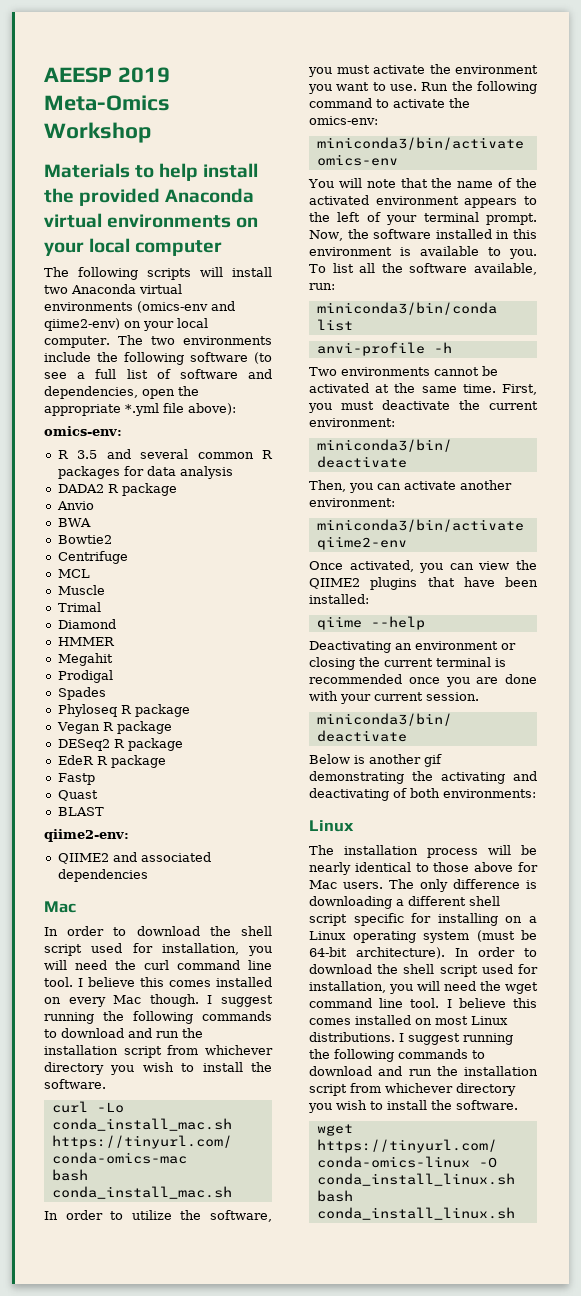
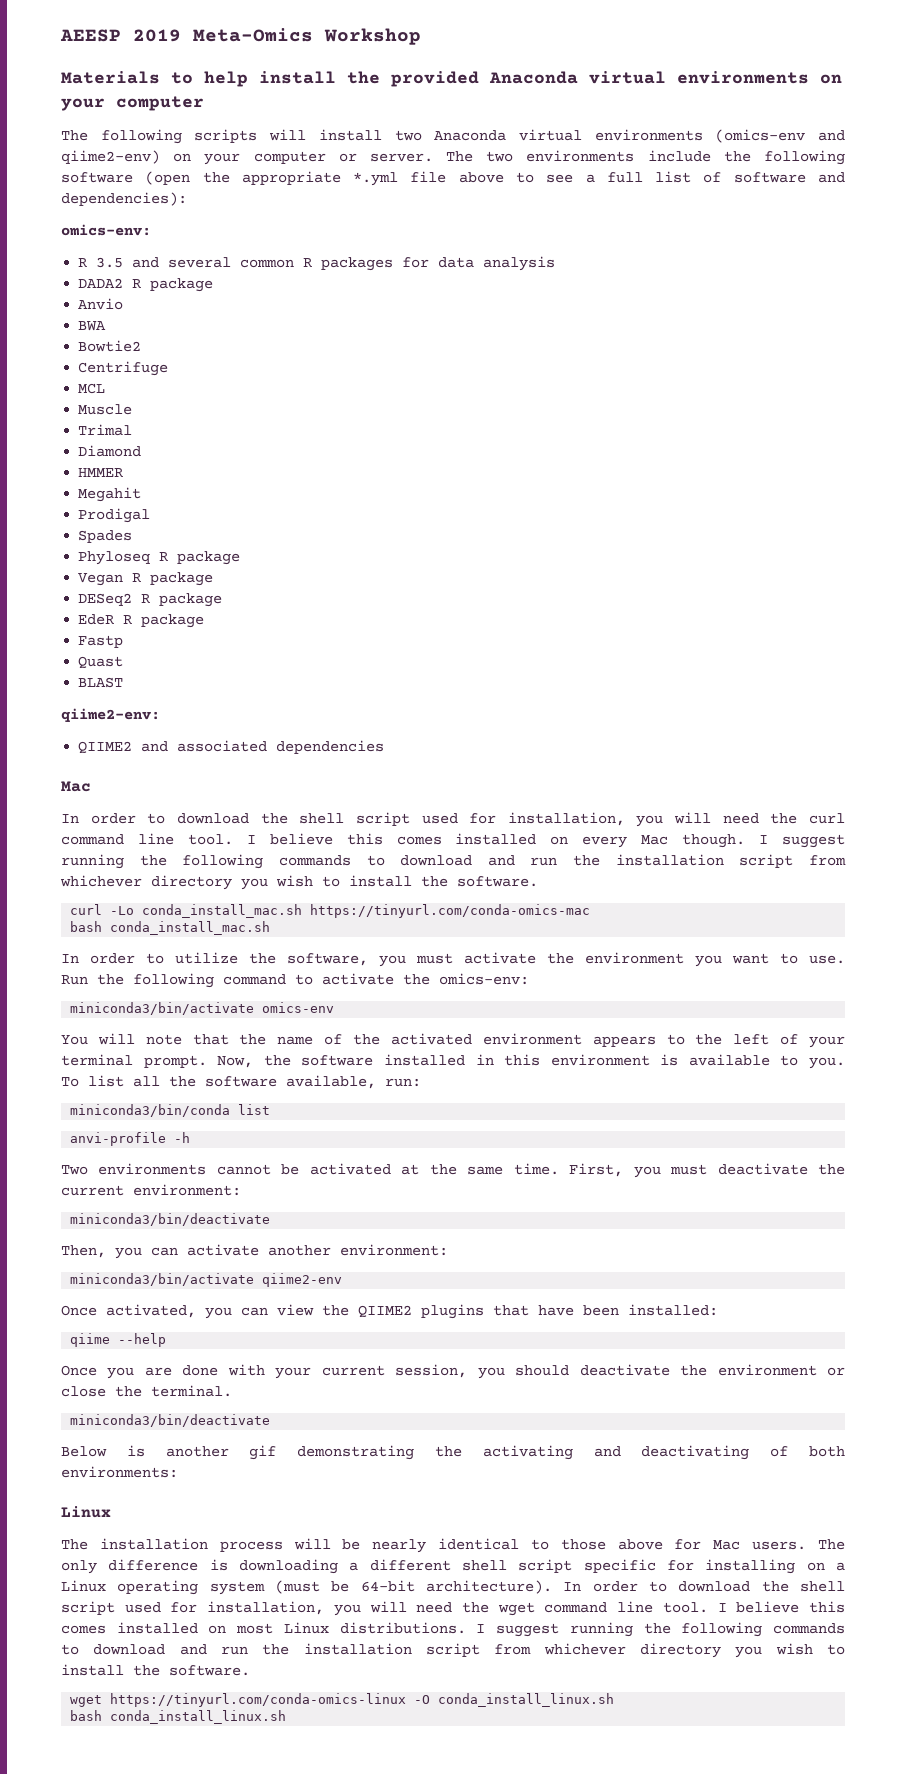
- Materials to help install the provided Anaconda virtual environments on your local computer
+ Materials to help install the provided Anaconda virtual environments on your computer
- The following scripts will install two Anaconda virtual environments (omics-env and qiime2-env) on your local computer.
+ The following scripts will install two Anaconda virtual environments (omics-env and qiime2-env) on your computer or server.
- The two environments include the following software (to see a full list of software and dependencies, open the appropriate *.yml file above):
+ The two environments include the following software (open the appropriate *.yml file above to see a full list of software and dependencies):
- Deactivating an environment or closing the current terminal is recommended once you are done with your current session.
+ Once you are done with your current session, you should deactivate the environment or close the terminal.

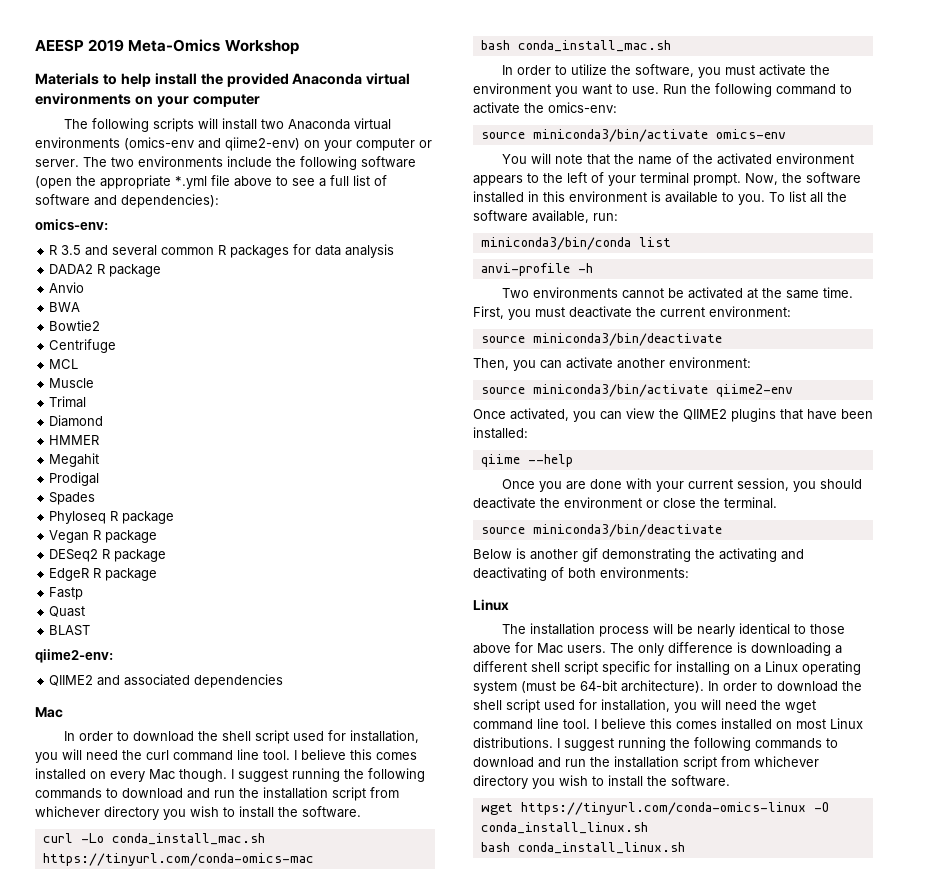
- EdeR R package
+ EdgeR R package
- miniconda3/bin/activate omics-env
+ source miniconda3/bin/activate omics-env
  First, you must deactivate the current environment:
- miniconda3/bin/deactivate
+ source miniconda3/bin/deactivate
- miniconda3/bin/activate qiime2-env
+ source miniconda3/bin/activate qiime2-env
  Once you are done with your current session, you should deactivate the environment or close the terminal.
- miniconda3/bin/deactivate
+ source miniconda3/bin/deactivate

